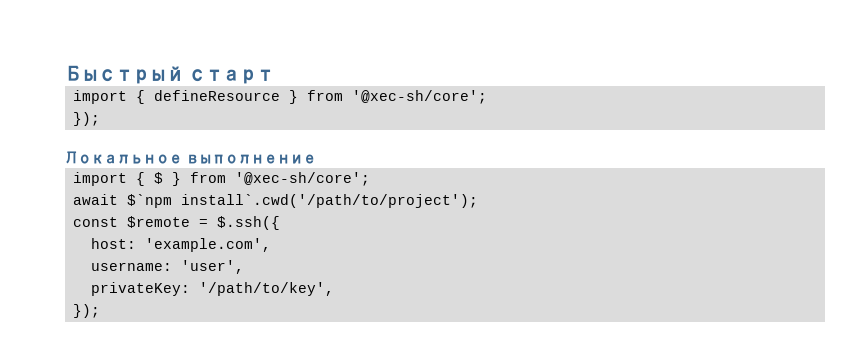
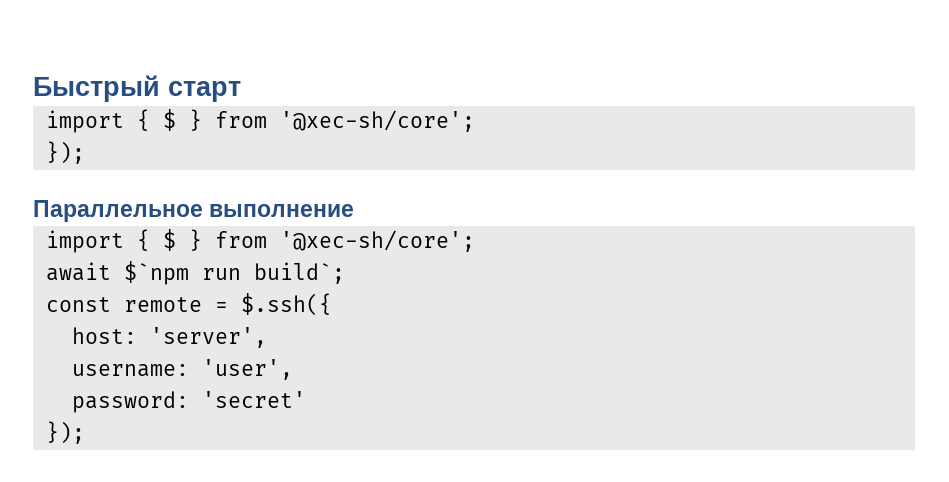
  Быстрый старт
- import { defineResource } from '@xec-sh/core';
+ import { $ } from '@xec-sh/core';
- Локальное выполнение
+ Параллельное выполнение
- await $`npm install`.cwd('/path/to/project');
+ await $`npm run build`;
- const $remote = $.ssh({
+ const remote = $.ssh({
- host: 'example.com',
+ host: 'server',
- privateKey: '/path/to/key',
+ password: 'secret'

